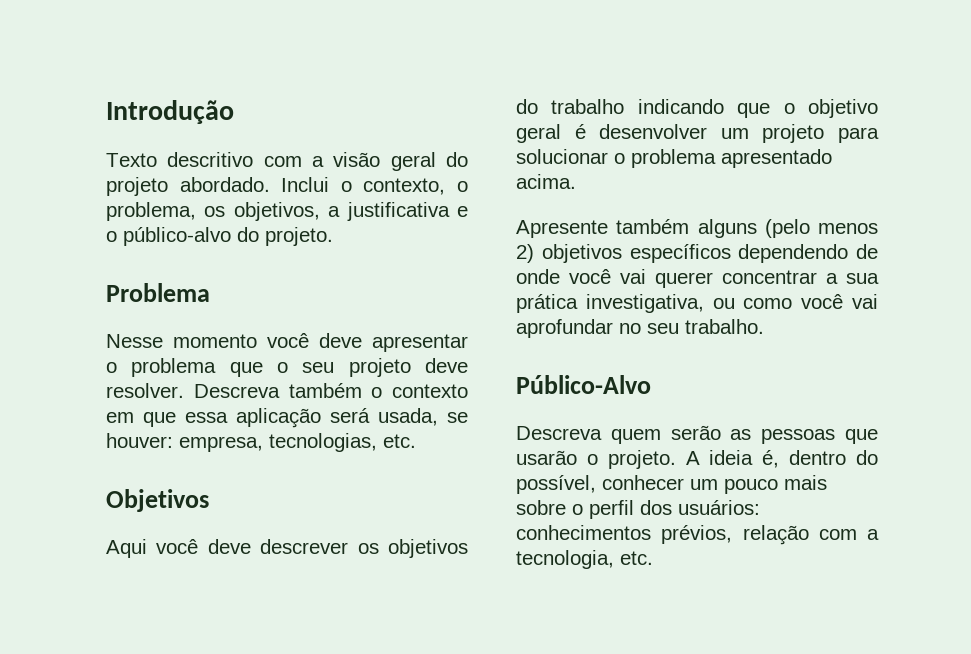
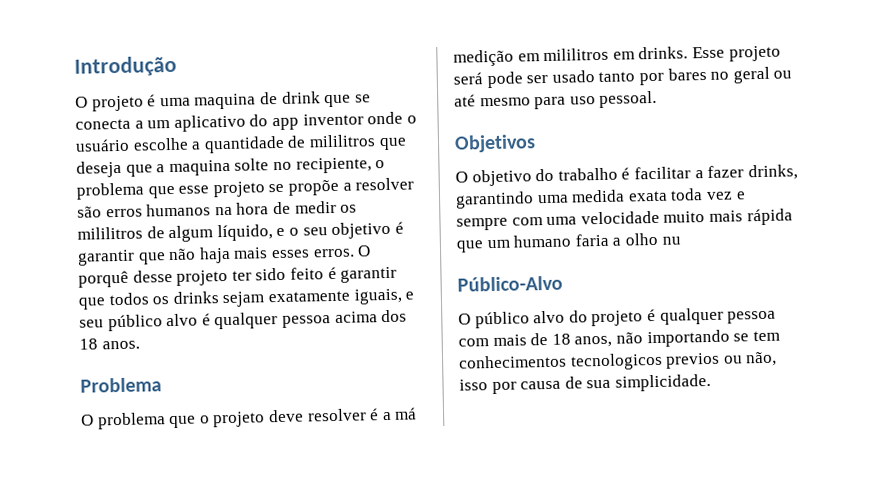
- Texto descritivo com a visão geral do projeto abordado. Inclui o contexto, o problema, os objetivos, a justificativa e o público-alvo do projeto.
+ O projeto é uma maquina de drink que se conecta a um aplicativo do app inventor onde o usuário escolhe a quantidade de mililitros que deseja que a maquina solte no recipiente, o problema que esse projeto se propõe a resolver são erros humanos na hora de medir os mililitros de algum líquido, e o seu objetivo é garantir que não haja mais esses erros. O porquê desse projeto ter sido feito é garantir que todos os drinks sejam exatamente iguais, e seu público alvo é qualquer pessoa acima dos 18 anos.
  Problema
- Nesse momento você deve apresentar o problema que o seu projeto deve resolver. Descreva também o contexto em que essa aplicação será usada, se houver: empresa, tecnologias, etc.
+ O problema que o projeto deve resolver é a má medição em mililitros em drinks. Esse projeto será pode ser usado tanto por bares no geral ou até mesmo para uso pessoal.
  Objetivos
- Aqui você deve descrever os objetivos do trabalho indicando que o objetivo geral é desenvolver um projeto para solucionar o problema apresentado acima.
- Apresente também alguns (pelo menos 2) objetivos específicos dependendo de onde você vai querer concentrar a sua prática investigativa, ou como você vai aprofundar no seu trabalho.
+ O objetivo do trabalho é facilitar a fazer drinks, garantindo uma medida exata toda vez e sempre com uma velocidade muito mais rápida que um humano faria a olho nu
  Público-Alvo
- Descreva quem serão as pessoas que usarão o projeto. A ideia é, dentro do possível, conhecer um pouco mais sobre o perfil dos usuários: conhecimentos prévios, relação com a tecnologia, etc.
+ O público alvo do projeto é qualquer pessoa com mais de 18 anos, não importando se tem conhecimentos tecnologicos previos ou não, isso por causa de sua simplicidade.

